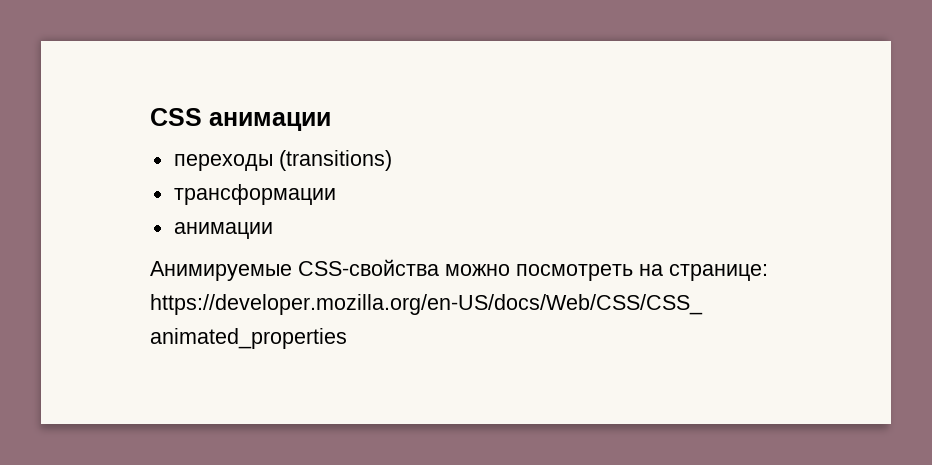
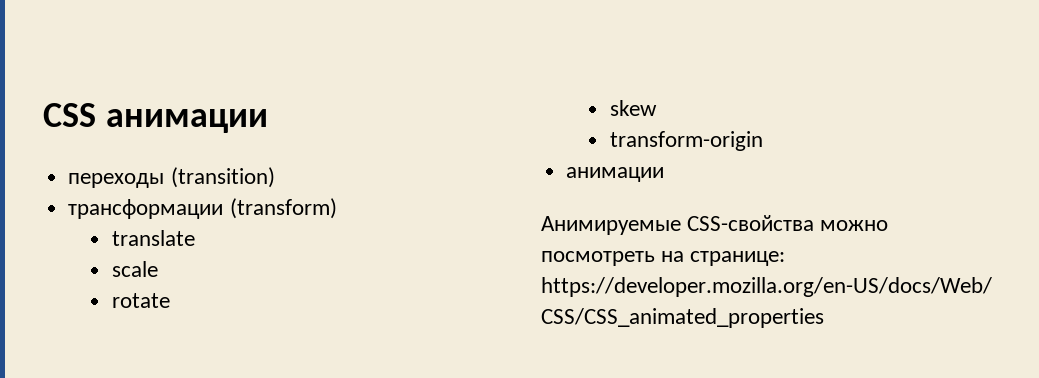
- переходы (transitions)
+ переходы (transition)
- трансформации
+ трансформации (transform)
+ translate
+ scale
+ rotate
+ skew
+ transform-origin

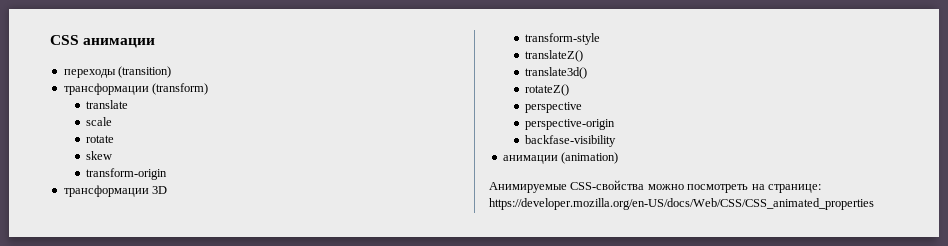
  transform-origin
- анимации
+ трансформации 3D
+ transform-style
+ translateZ()
+ translate3d()
+ rotateZ()
+ perspective
+ perspective-origin
+ backfase-visibility
+ анимации (animation)

